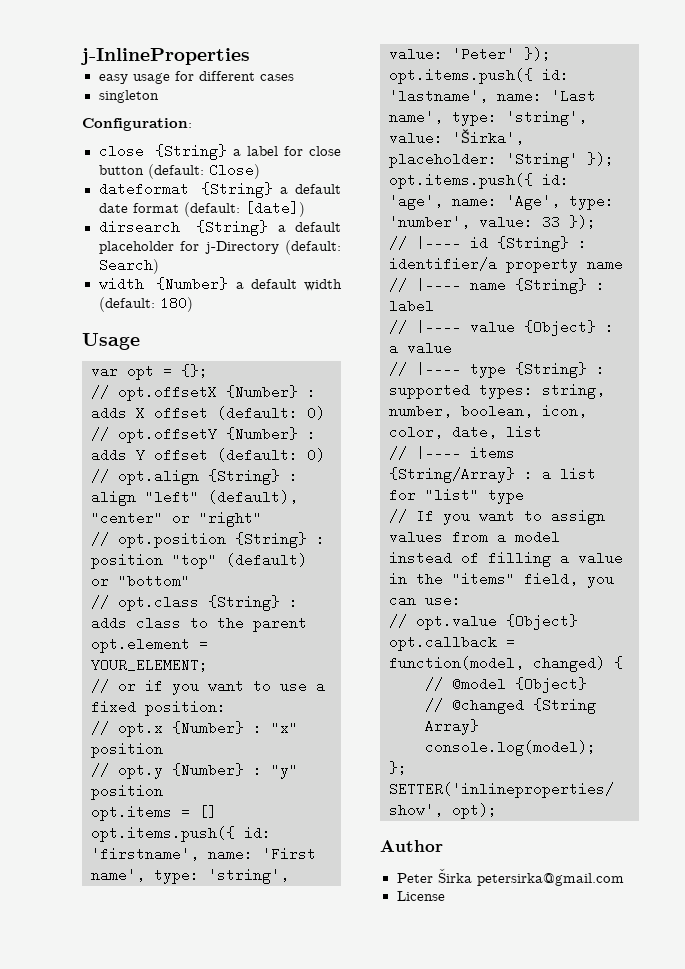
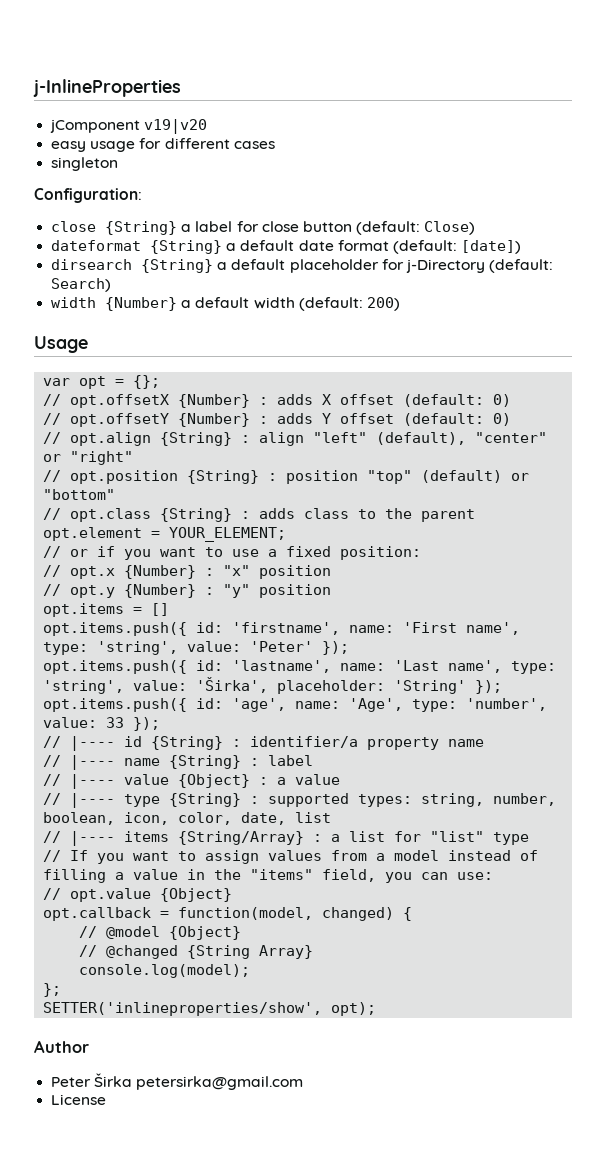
+ jComponent v19|v20
- width {Number} a default width (default: 180)
+ width {Number} a default width (default: 200)

